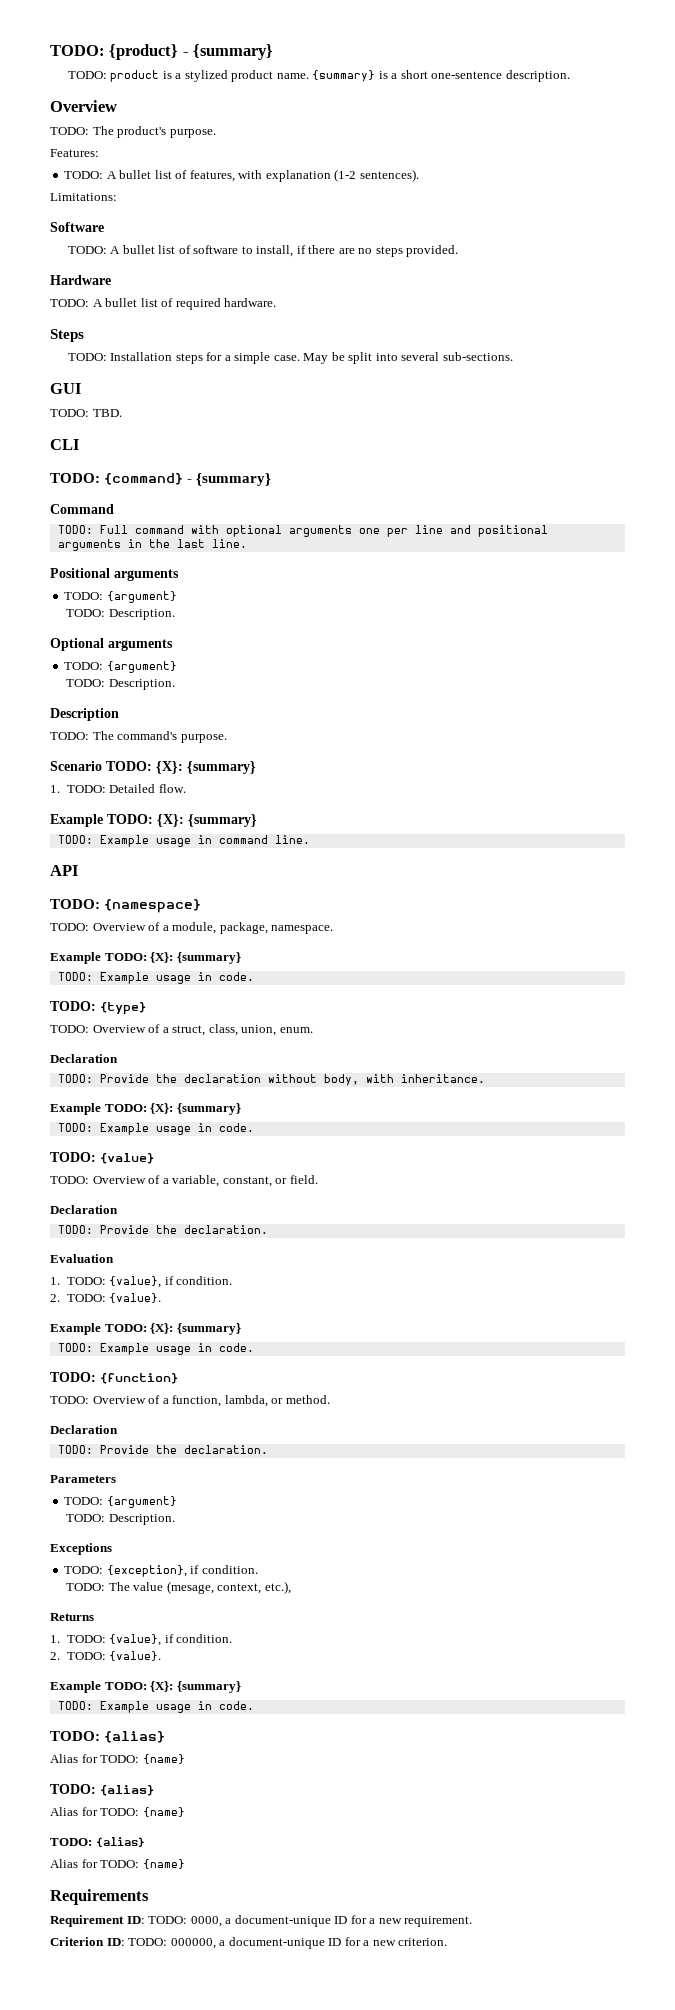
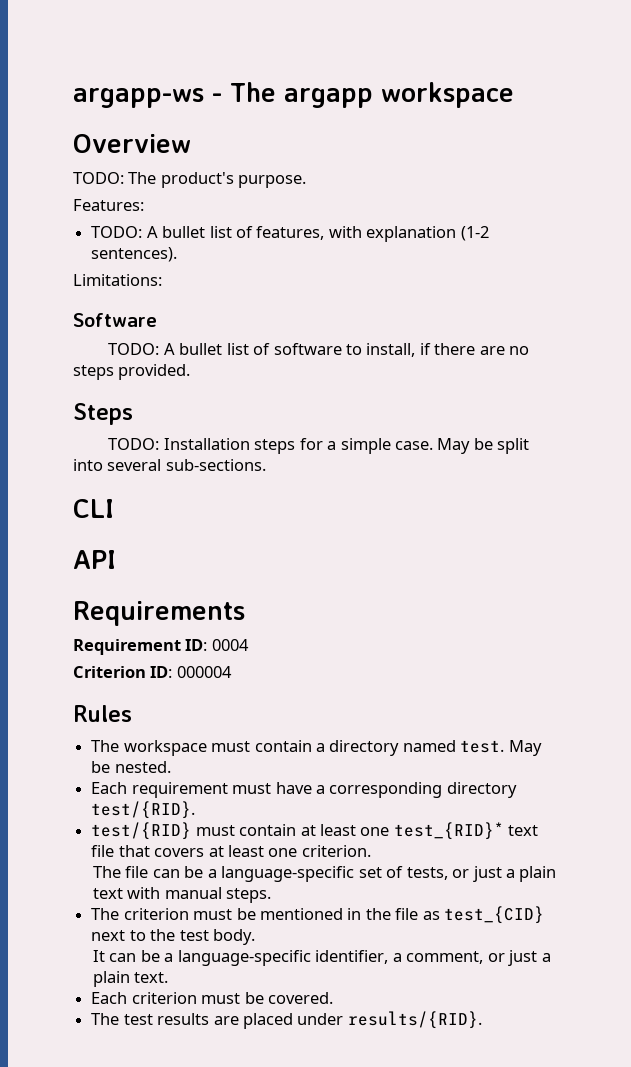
- TODO: {product} - {summary}
- TODO: product is a stylized product name. {summary} is a short one-sentence description.
+ argapp-ws - The argapp workspace
- Hardware
- TODO: A bullet list of required hardware.
- GUI
- TODO: TBD.
  CLI
- TODO: {command} - {summary}
- Command
- TODO: Full command with optional arguments one per line and positional arguments in the last line.
- Positional arguments
- TODO: {argument}
- TODO: Description.
- Optional arguments
- TODO: {argument}
- TODO: Description.
- Description
- TODO: The command's purpose.
- Scenario TODO: {X}: {summary}
- 1. TODO: Detailed flow.
- Example TODO: {X}: {summary}
- TODO: Example usage in command line.
  API
- TODO: {namespace}
- TODO: Overview of a module, package, namespace.
- Example TODO: {X}: {summary}
- TODO: Example usage in code.
- TODO: {type}
- TODO: Overview of a struct, class, union, enum.
- Declaration
- TODO: Provide the declaration without body, with inheritance.
- Example TODO: {X}: {summary}
- TODO: Example usage in code.
- TODO: {value}
- TODO: Overview of a variable, constant, or field.
- Declaration
- TODO: Provide the declaration.
- Evaluation
- 1. TODO: {value}, if condition.
- 2. TODO: {value}.
- Example TODO: {X}: {summary}
- TODO: Example usage in code.
- TODO: {function}
- TODO: Overview of a function, lambda, or method.
- Declaration
- TODO: Provide the declaration.
- Parameters
- TODO: {argument}
- TODO: Description.
- Exceptions
- TODO: {exception}, if condition.
- TODO: The value (mesage, context, etc.),
- Returns
- 1. TODO: {value}, if condition.
- 2. TODO: {value}.
- Example TODO: {X}: {summary}
- TODO: Example usage in code.
- TODO: {alias}
- Alias for TODO: {name}
- TODO: {alias}
- Alias for TODO: {name}
- TODO: {alias}
- Alias for TODO: {name}
  Requirements
- Requirement ID: TODO: 0000, a document-unique ID for a new requirement.
- Criterion ID: TODO: 000000, a document-unique ID for a new criterion.
+ Requirement ID: 0004
+ Criterion ID: 000004
+ Rules
+ The workspace must contain a directory named test. May be nested.
+ Each requirement must have a corresponding directory test/{RID}.
+ test/{RID} must contain at least one test_{RID}* text file that covers at least one criterion.
+ The file can be a language-specific set of tests, or just a plain text with manual steps.
+ The criterion must be mentioned in the file as test_{CID} next to the test body.
+ It can be a language-specific identifier, a comment, or just a plain text.
+ Each criterion must be covered.
+ The test results are placed under results/{RID}.

